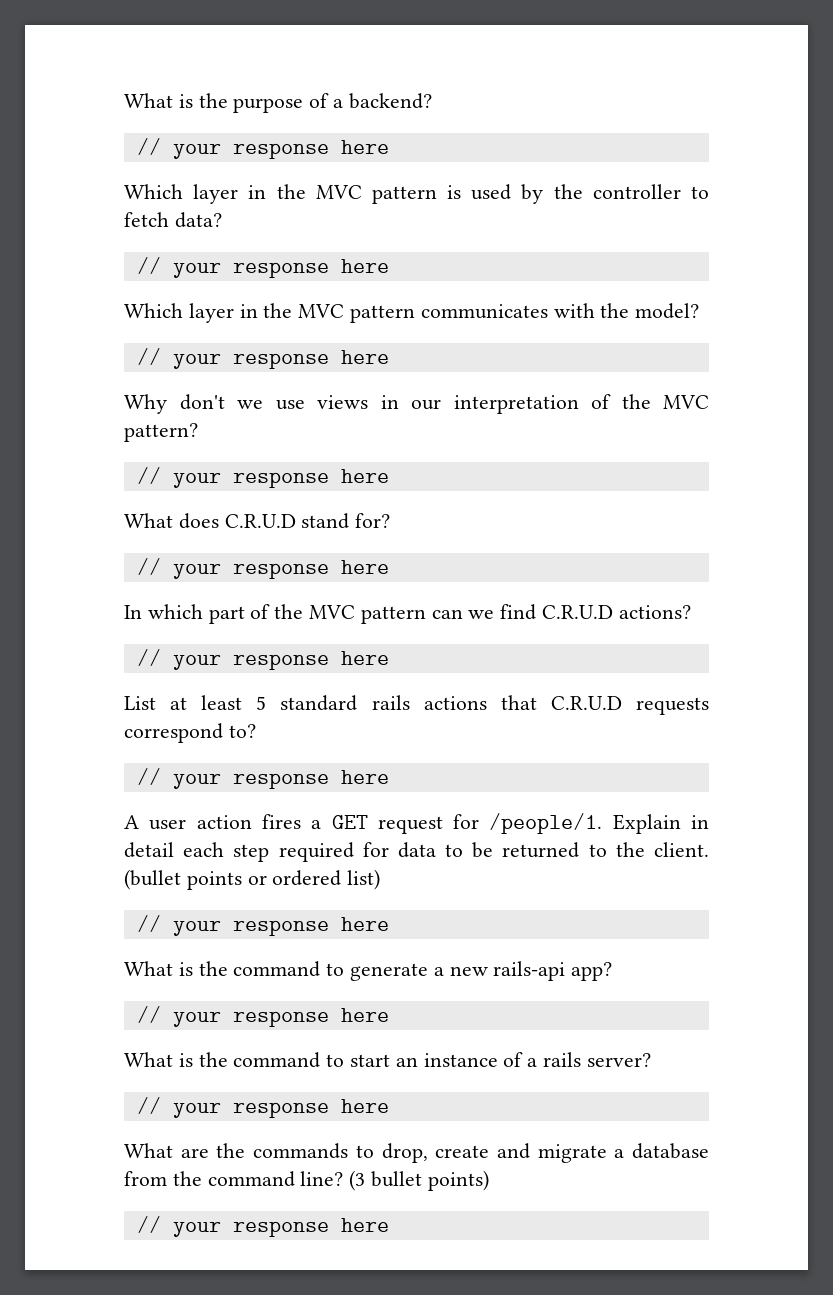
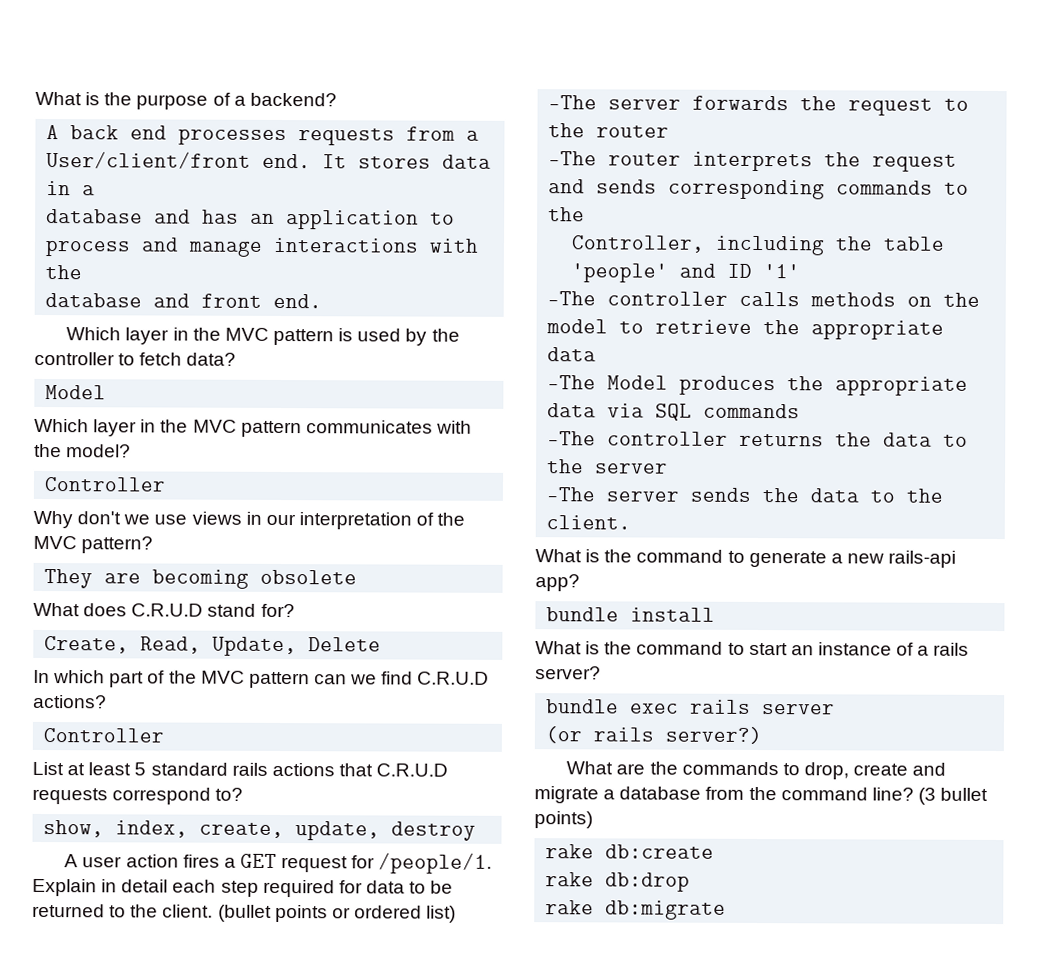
  What is the purpose of a backend?
- // your response here
+ A back end processes requests from a User/client/front end. It stores data in a
+ database and has an application to process and manage interactions with the
+ database and front end.
  Which layer in the MVC pattern is used by the controller to fetch data?
- // your response here
+ Model
  Which layer in the MVC pattern communicates with the model?
- // your response here
+ Controller
  Why don't we use views in our interpretation of the MVC pattern?
- // your response here
+ They are becoming obsolete
  What does C.R.U.D stand for?
- // your response here
+ Create, Read, Update, Delete
  In which part of the MVC pattern can we find C.R.U.D actions?
- // your response here
+ Controller
  List at least 5 standard rails actions that C.R.U.D requests correspond to?
- // your response here
+ show, index, create, update, destroy
  (bullet points or ordered list)
- // your response here
+ -The server forwards the request to the router
+ -The router interprets the request and sends corresponding commands to the
+ Controller, including the table 'people' and ID '1'
+ -The controller calls methods on the model to retrieve the appropriate data
+ -The Model produces the appropriate data via SQL commands
+ -The controller returns the data to the server
+ -The server sends the data to the client.
  What is the command to generate a new rails-api app?
- // your response here
+ bundle install
  What is the command to start an instance of a rails server?
- // your response here
+ bundle exec rails server
+ (or rails server?)
  (3 bullet points)
- // your response here
+ rake db:create
+ rake db:drop
+ rake db:migrate

